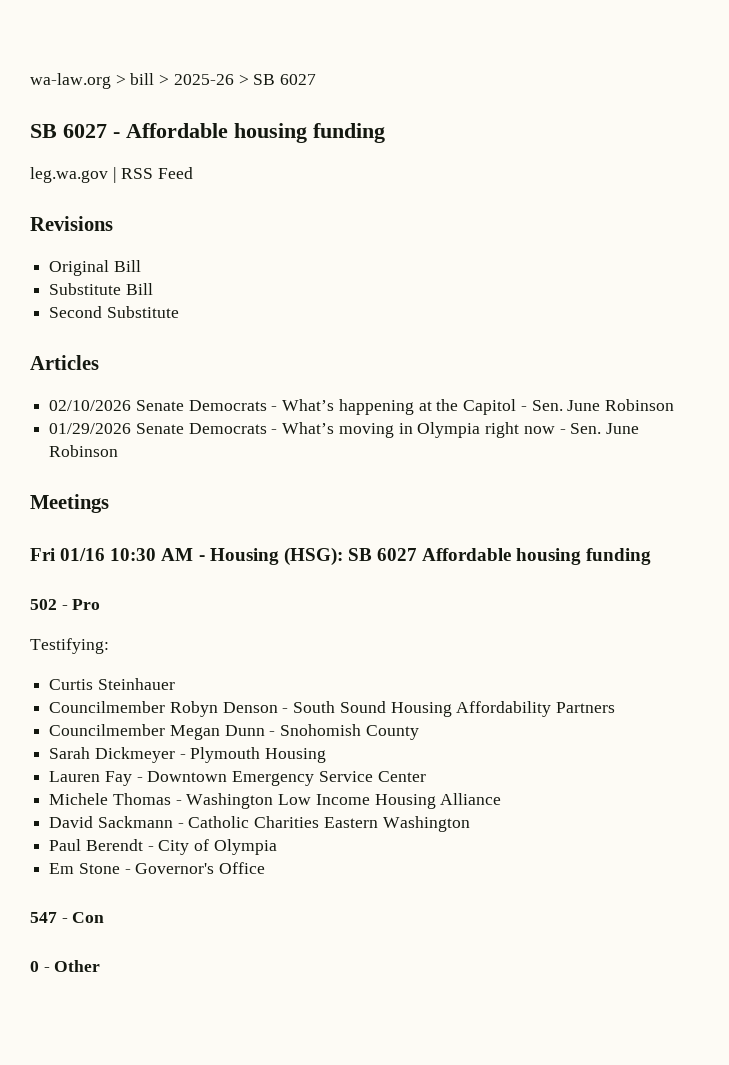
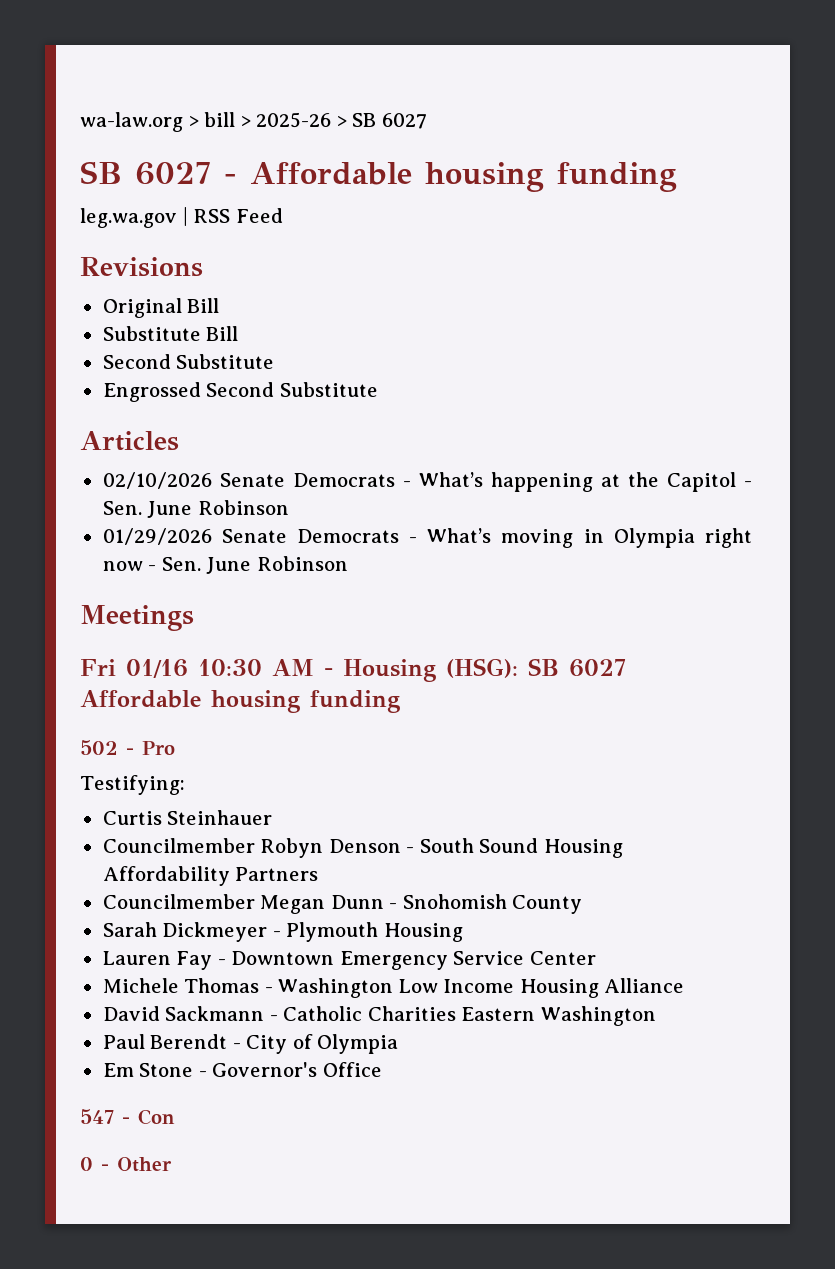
+ Engrossed Second Substitute

